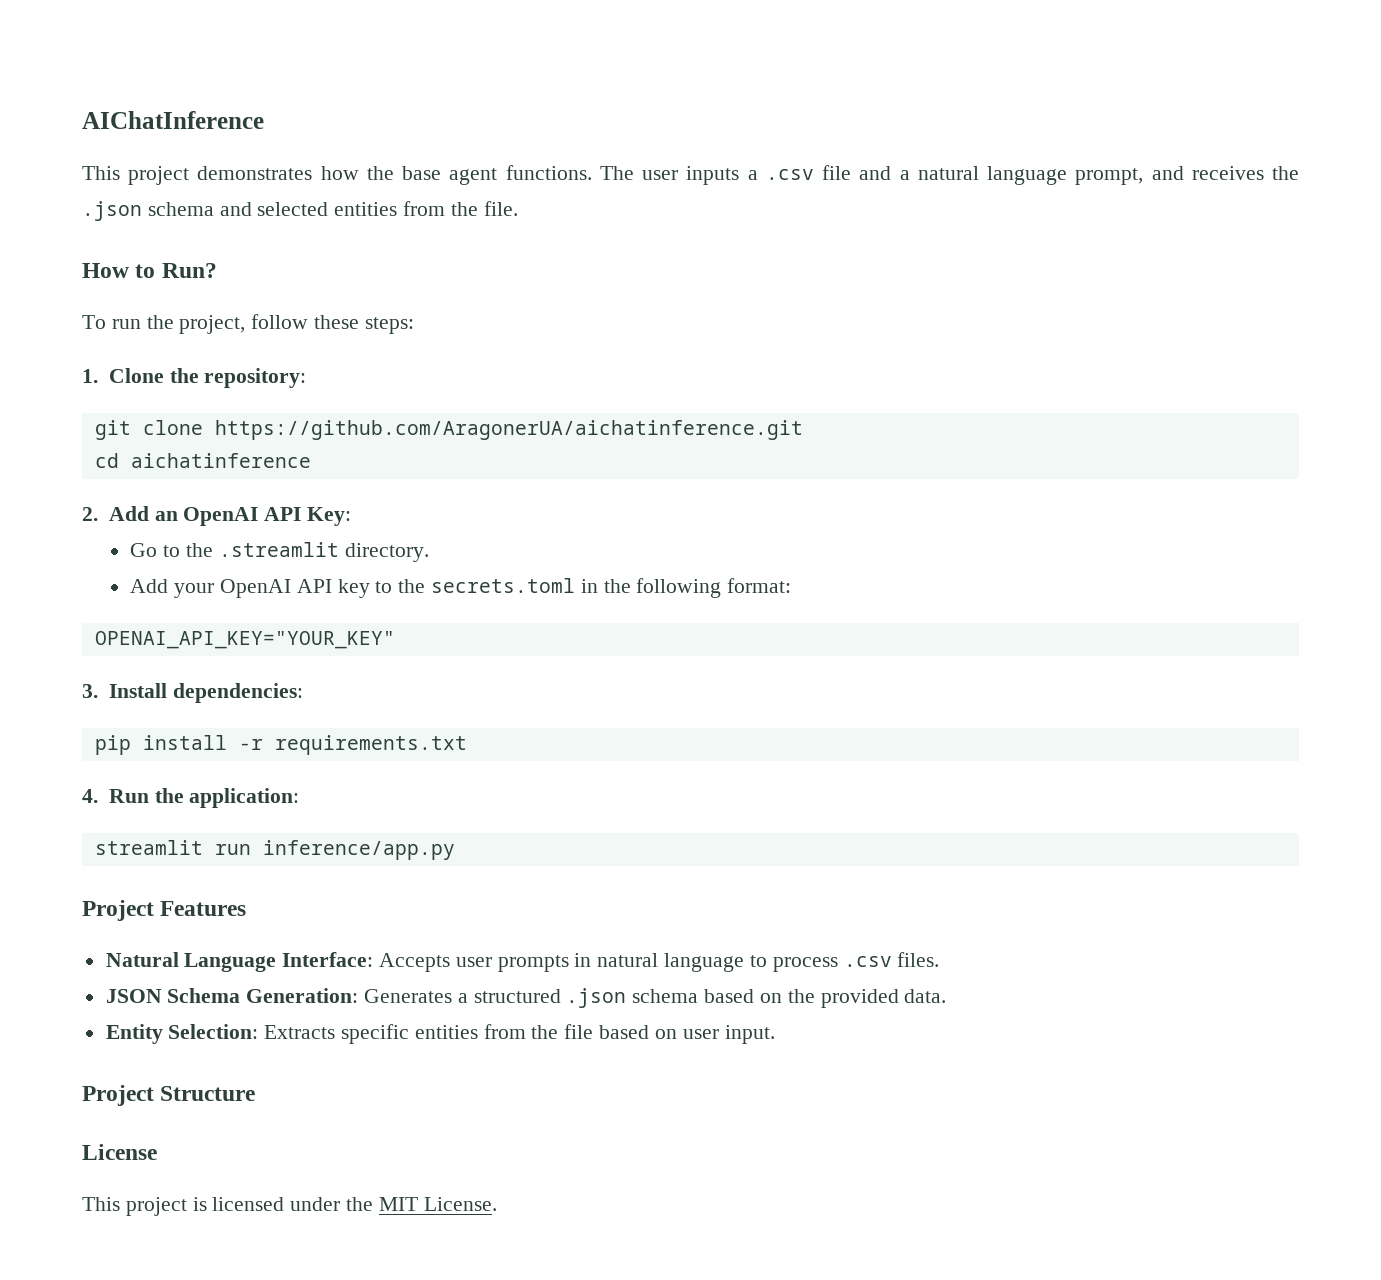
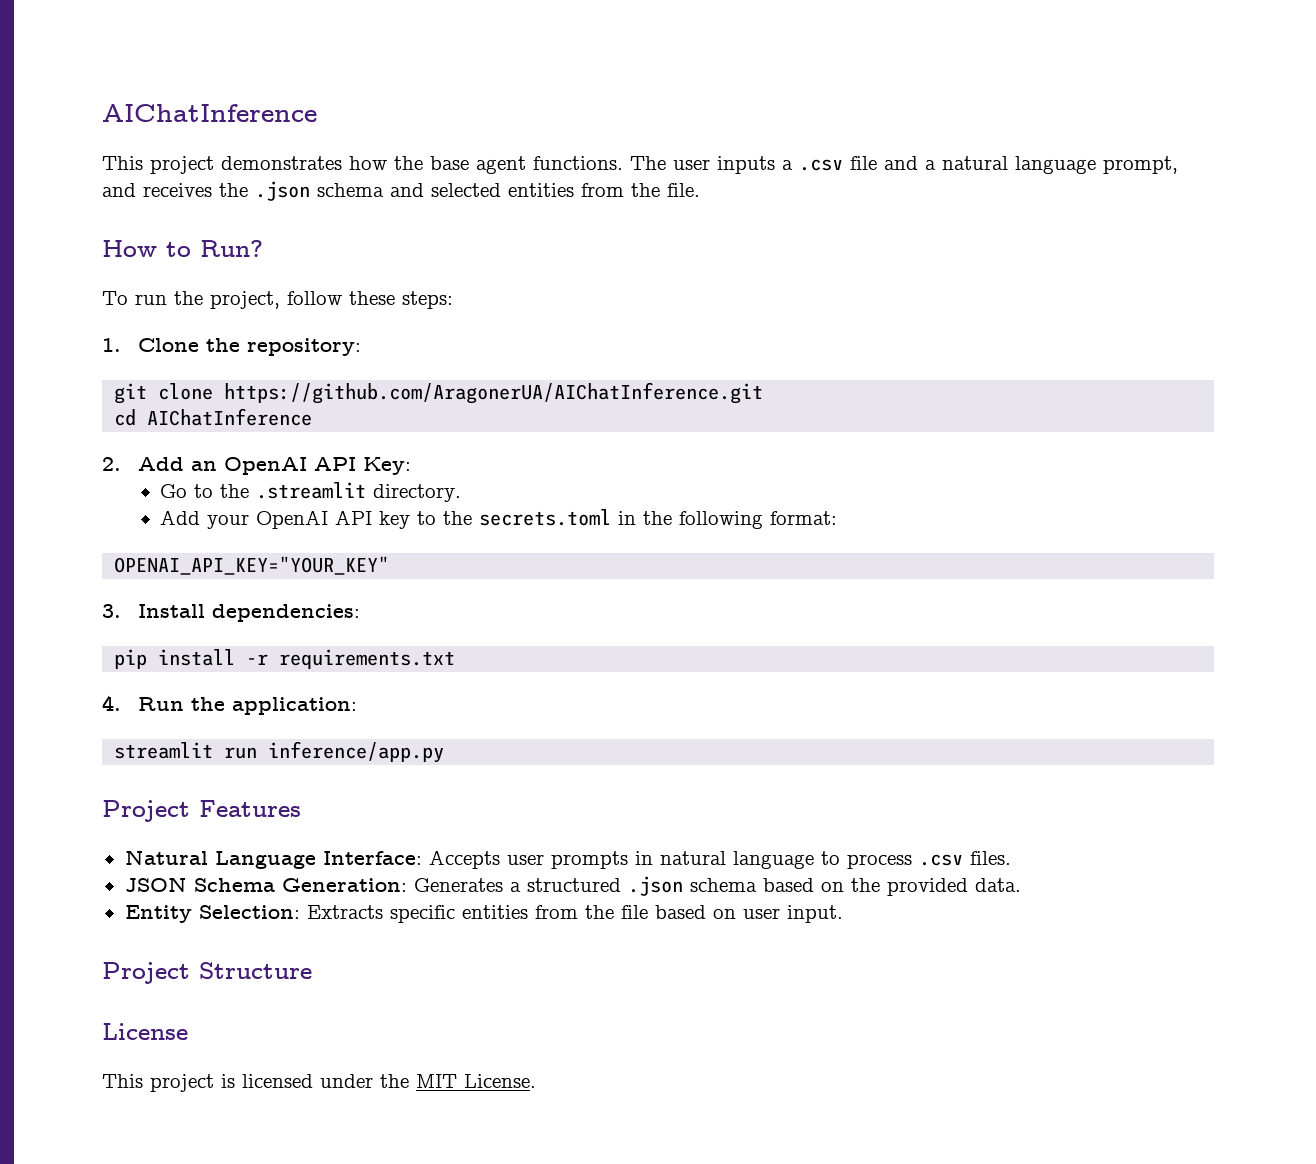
- git clone https://github.com/AragonerUA/aichatinference.git
+ git clone https://github.com/AragonerUA/AIChatInference.git
- cd aichatinference
+ cd AIChatInference

